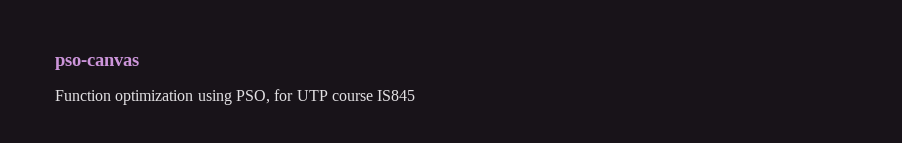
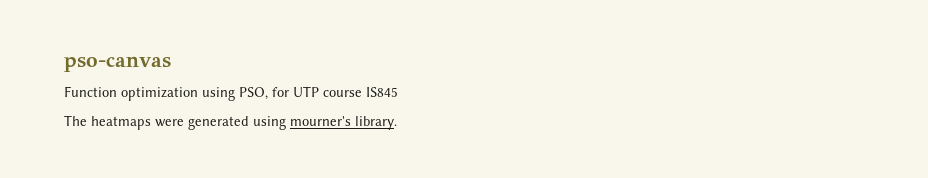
+ The heatmaps were generated using mourner's library.

